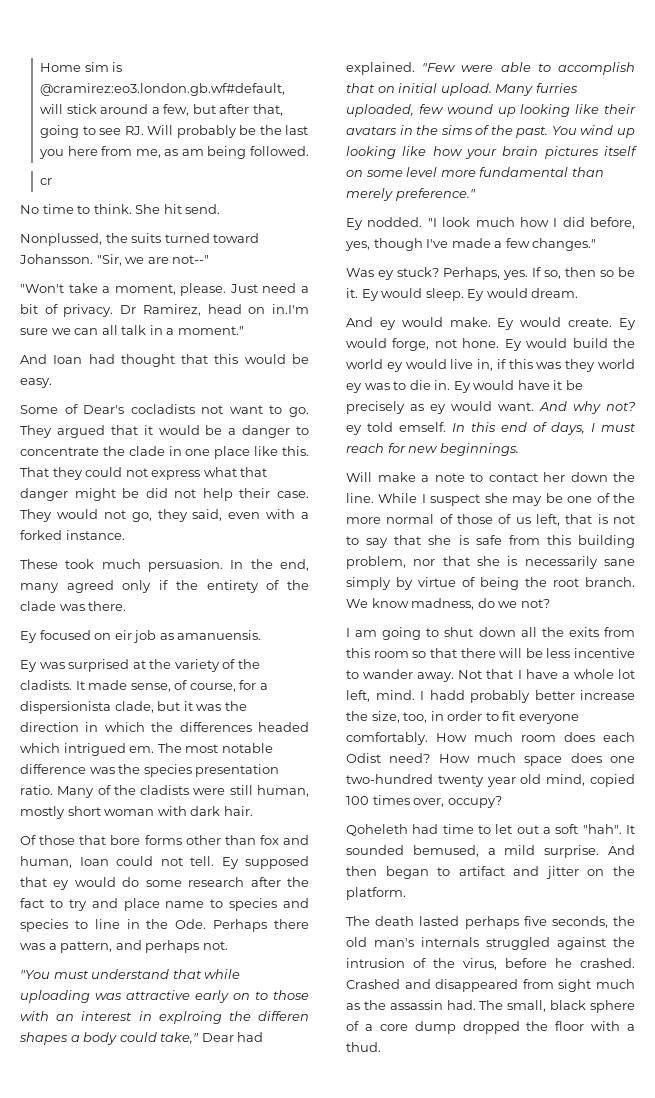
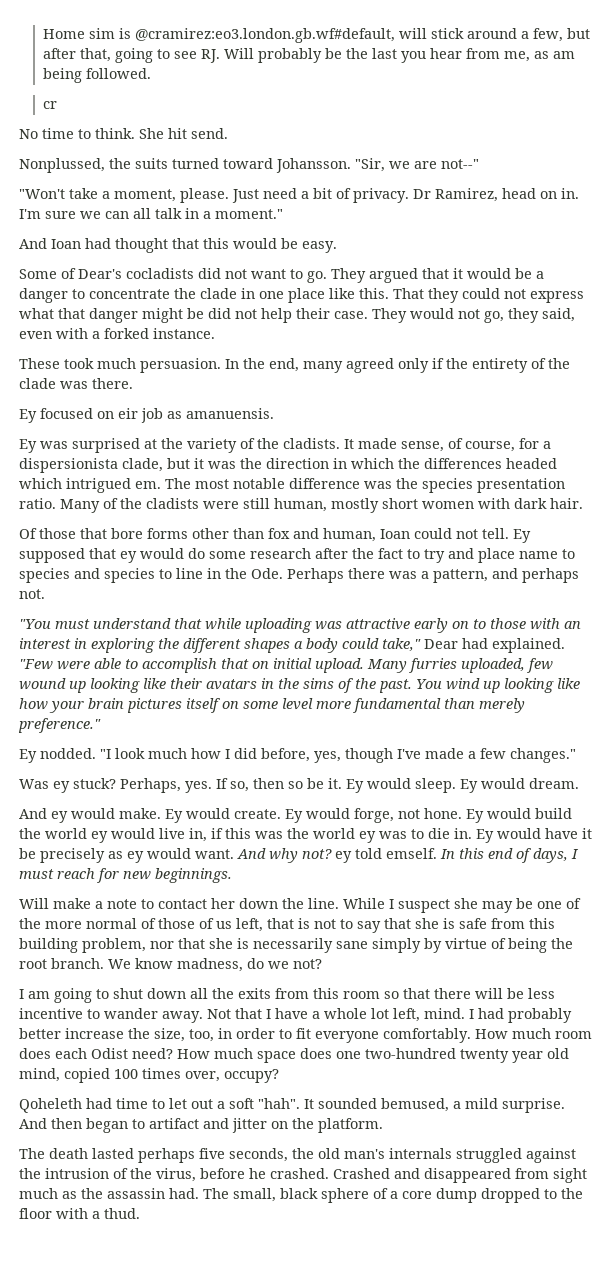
- Home sim is @cramirez:eo3.london.gb.wf#default, will stick around a few, but after that, going to see RJ. Will probably be the last you here from me, as am being followed.
+ Home sim is @cramirez:eo3.london.gb.wf#default, will stick around a few, but after that, going to see RJ. Will probably be the last you hear from me, as am being followed.
- Dr Ramirez, head on in.I'm sure we can all talk in a moment."
+ Dr Ramirez, head on in. I'm sure we can all talk in a moment."
- Some of Dear's cocladists not want to go.
+ Some of Dear's cocladists did not want to go.
- Many of the cladists were still human, mostly short woman with dark hair.
+ Many of the cladists were still human, mostly short women with dark hair.
- "You must understand that while uploading was attractive early on to those with an interest in explroing the differen shapes a body could take," Dear had explained.
+ "You must understand that while uploading was attractive early on to those with an interest in exploring the different shapes a body could take," Dear had explained.
- Ey would build the world ey would live in, if this was they world ey was to die in.
+ Ey would build the world ey would live in, if this was the world ey was to die in.
- I hadd probably better increase the size, too, in order to fit everyone comfortably.
+ I had probably better increase the size, too, in order to fit everyone comfortably.
- The small, black sphere of a core dump dropped the floor with a thud.
+ The small, black sphere of a core dump dropped to the floor with a thud.

